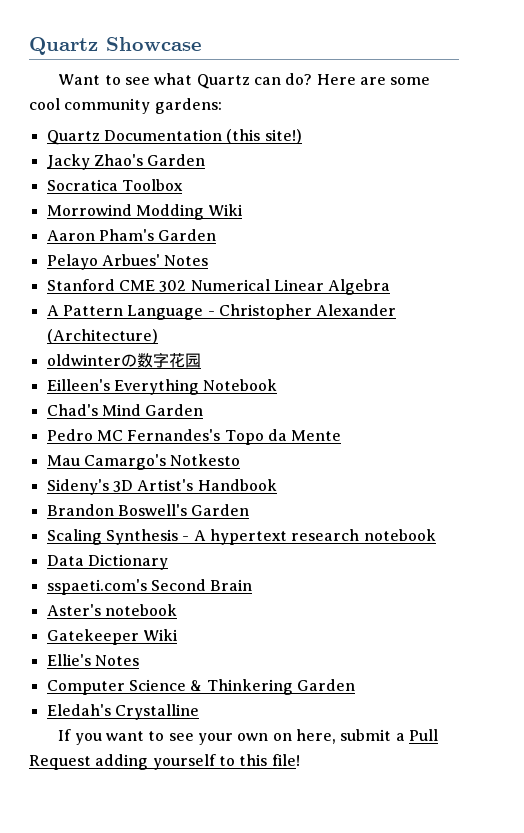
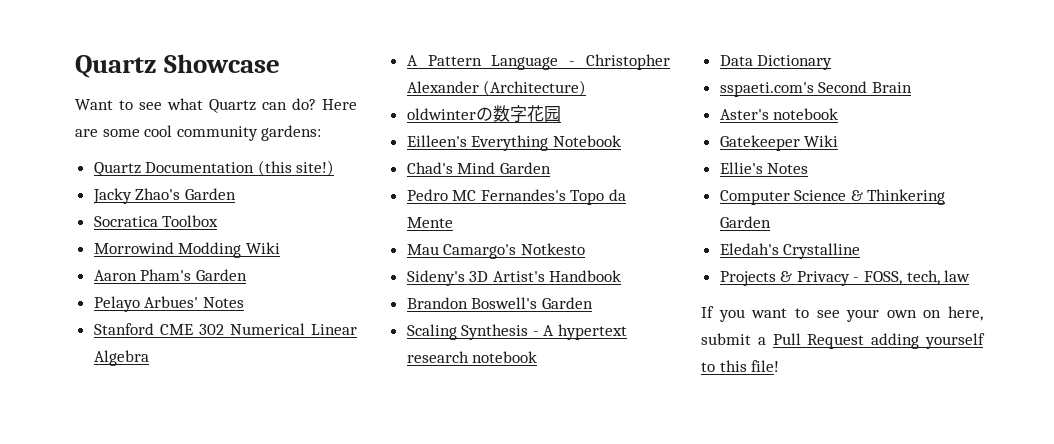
+ Projects & Privacy - FOSS, tech, law

